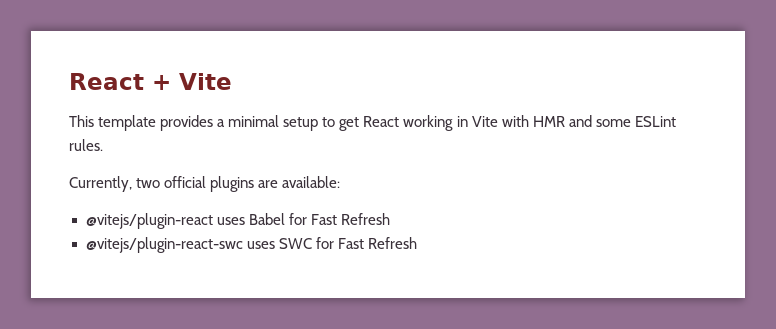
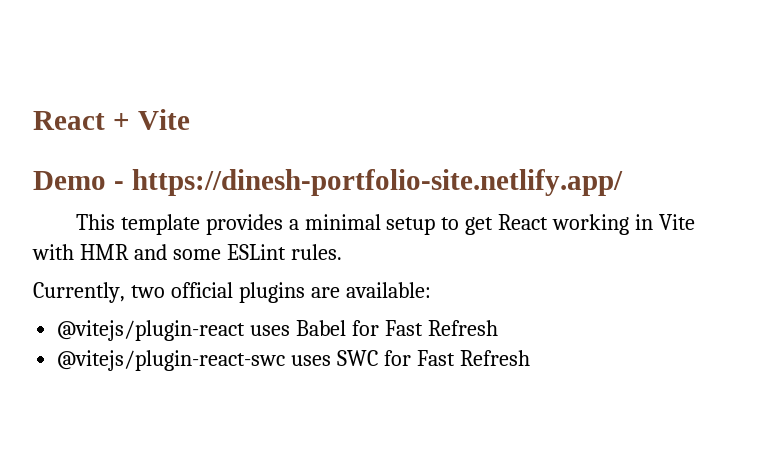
+ Demo - https://dinesh-portfolio-site.netlify.app/

